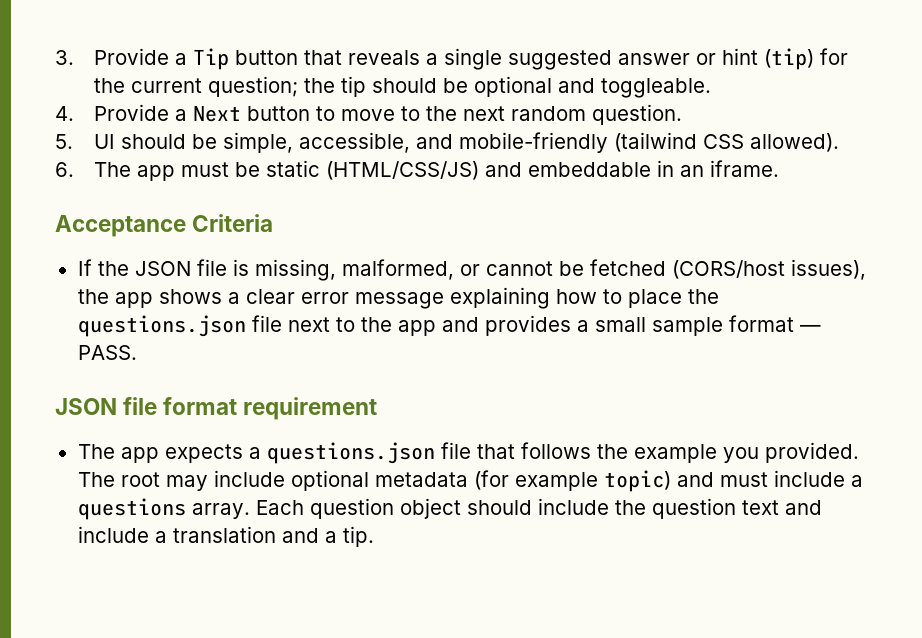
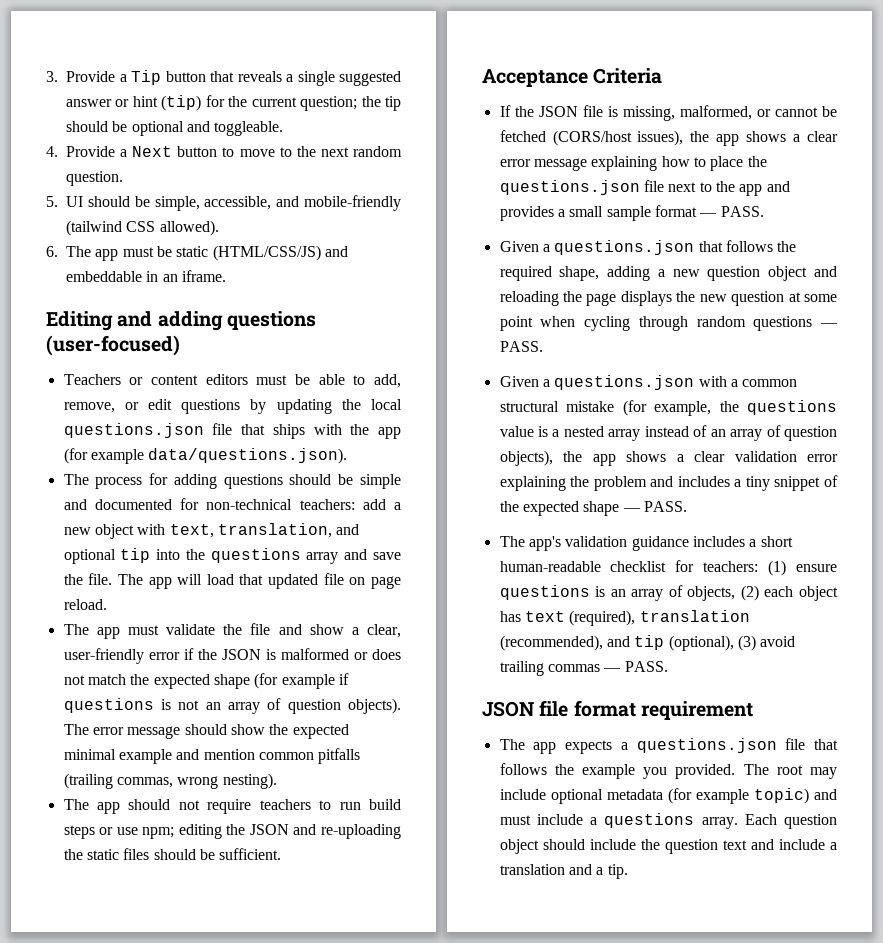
+ Editing and adding questions (user-focused)
+ Teachers or content editors must be able to add, remove, or edit questions by updating the local questions.json file that ships with the app (for example data/questions.json).
+ The process for adding questions should be simple and documented for non-technical teachers: add a new object with text, translation, and optional tip into the questions array and save the file. The app will load that updated file on page reload.
+ The app must validate the file and show a clear, user-friendly error if the JSON is malformed or does not match the expected shape (for example if questions is not an array of question objects). The error message should show the expected minimal example and mention common pitfalls (trailing commas, wrong nesting).
+ The app should not require teachers to run build steps or use npm; editing the JSON and re-uploading the static files should be sufficient.
+ Given a questions.json that follows the required shape, adding a new question object and reloading the page displays the new question at some point when cycling through random questions — PASS.
+ Given a questions.json with a common structural mistake (for example, the questions value is a nested array instead of an array of question objects), the app shows a clear validation error explaining the problem and includes a tiny snippet of the expected shape — PASS.
+ The app's validation guidance includes a short human-readable checklist for teachers: (1) ensure questions is an array of objects, (2) each object has text (required), translation (recommended), and tip (optional), (3) avoid trailing commas — PASS.

